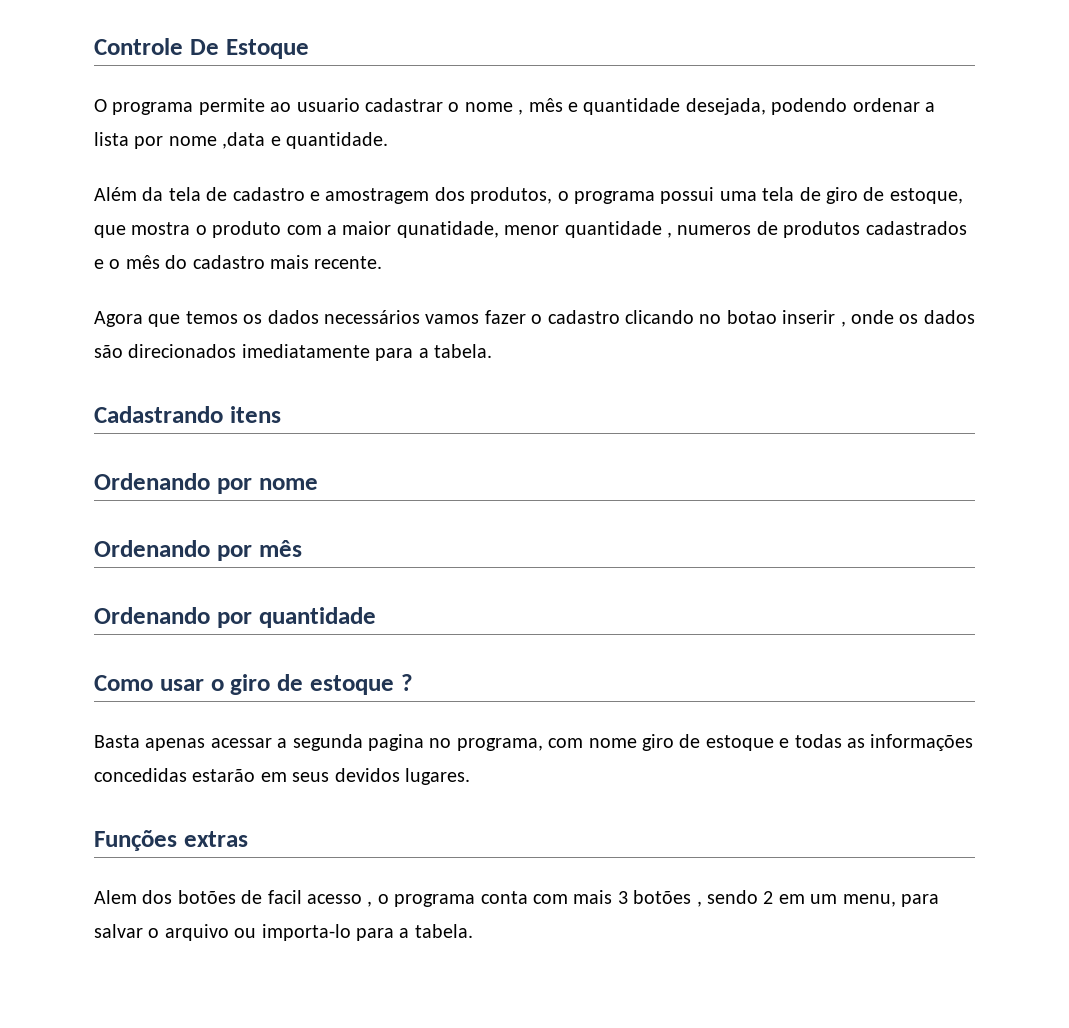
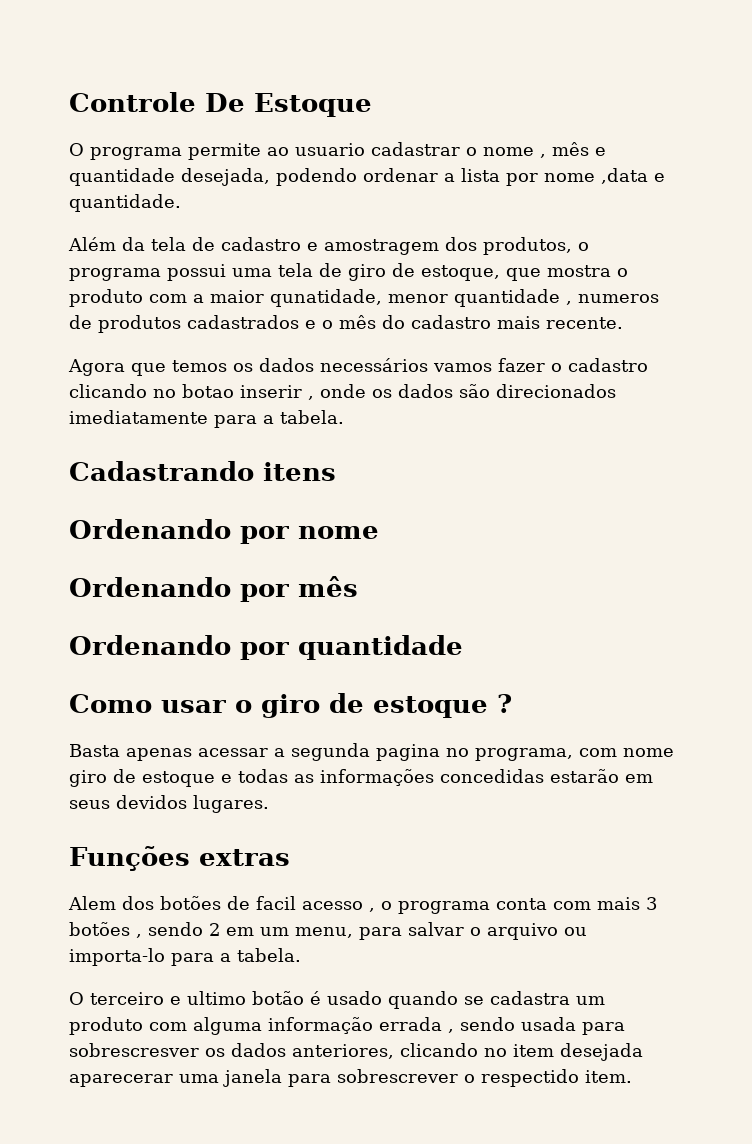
+ O terceiro e ultimo botão é usado quando se cadastra um produto com alguma informação errada , sendo usada para sobrescresver os dados anteriores, clicando no item desejada aparecerar uma janela para sobrescrever o respectido item.

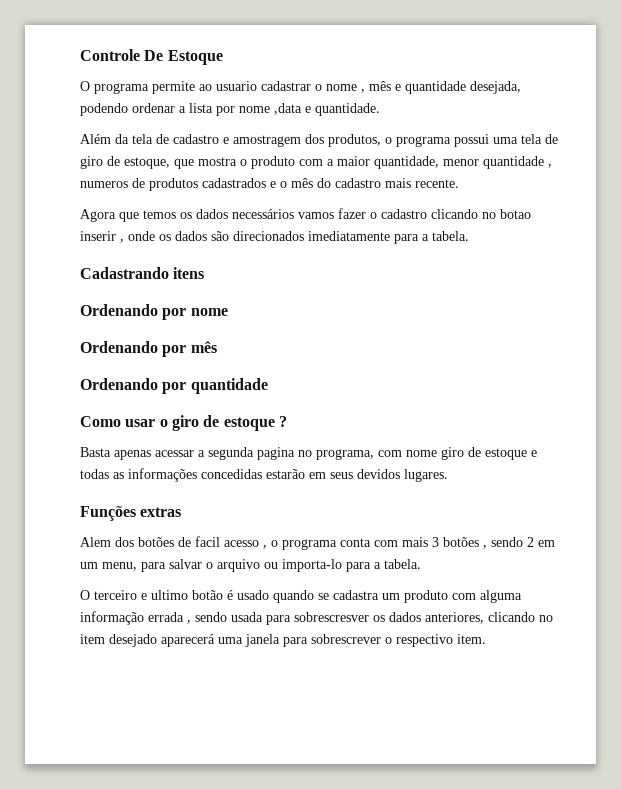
- Além da tela de cadastro e amostragem dos produtos, o programa possui uma tela de giro de estoque, que mostra o produto com a maior qunatidade, menor quantidade , numeros de produtos cadastrados e o mês do cadastro mais recente.
+ Além da tela de cadastro e amostragem dos produtos, o programa possui uma tela de giro de estoque, que mostra o produto com a maior quantidade, menor quantidade , numeros de produtos cadastrados e o mês do cadastro mais recente.
- O terceiro e ultimo botão é usado quando se cadastra um produto com alguma informação errada , sendo usada para sobrescresver os dados anteriores, clicando no item desejada aparecerar uma janela para sobrescrever o respectido item.
+ O terceiro e ultimo botão é usado quando se cadastra um produto com alguma informação errada , sendo usada para sobrescresver os dados anteriores, clicando no item desejado aparecerá uma janela para sobrescrever o respectivo item.

